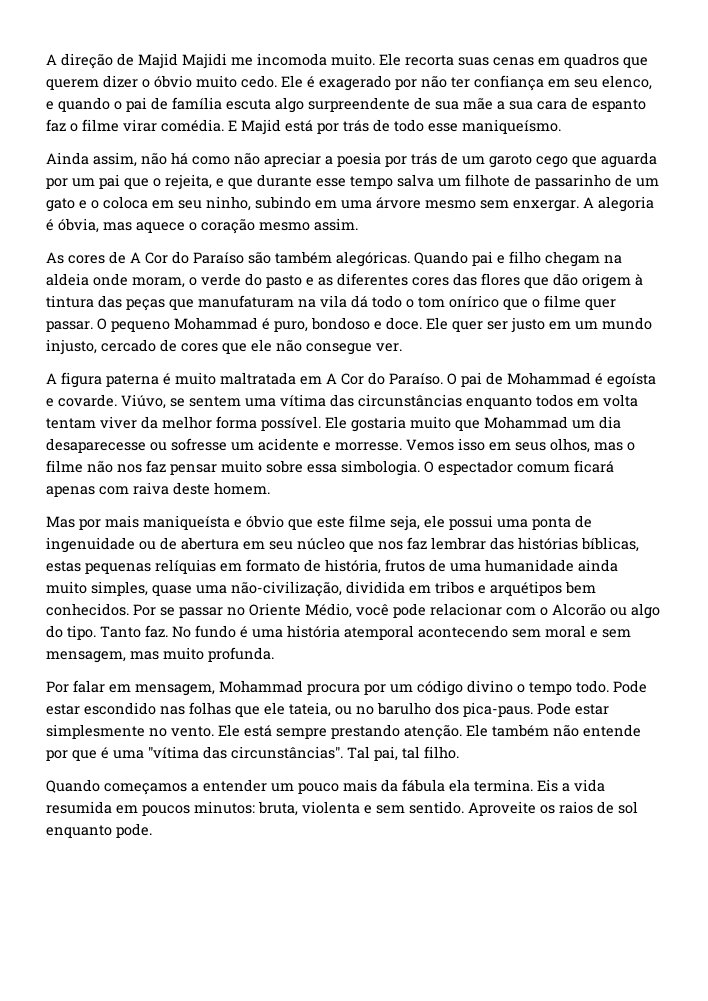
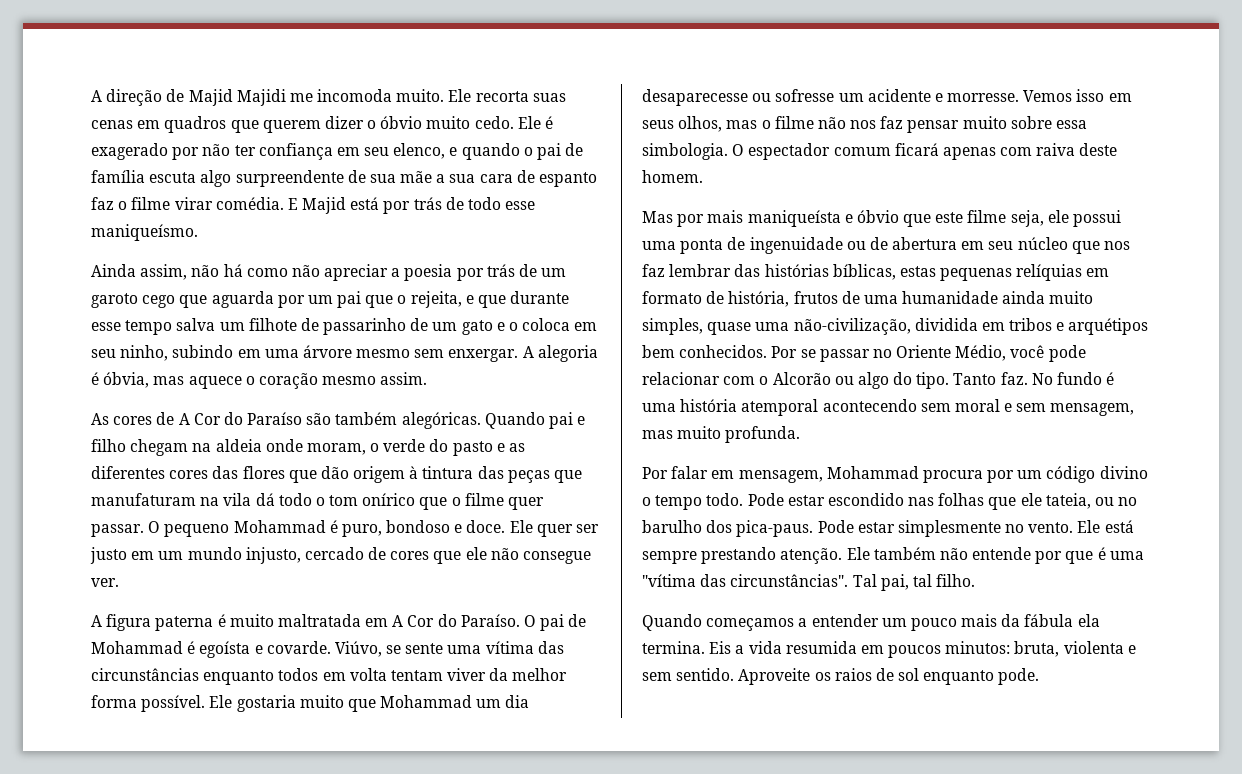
- Viúvo, se sentem uma vítima das circunstâncias enquanto todos em volta tentam viver da melhor forma possível.
+ Viúvo, se sente uma vítima das circunstâncias enquanto todos em volta tentam viver da melhor forma possível.

